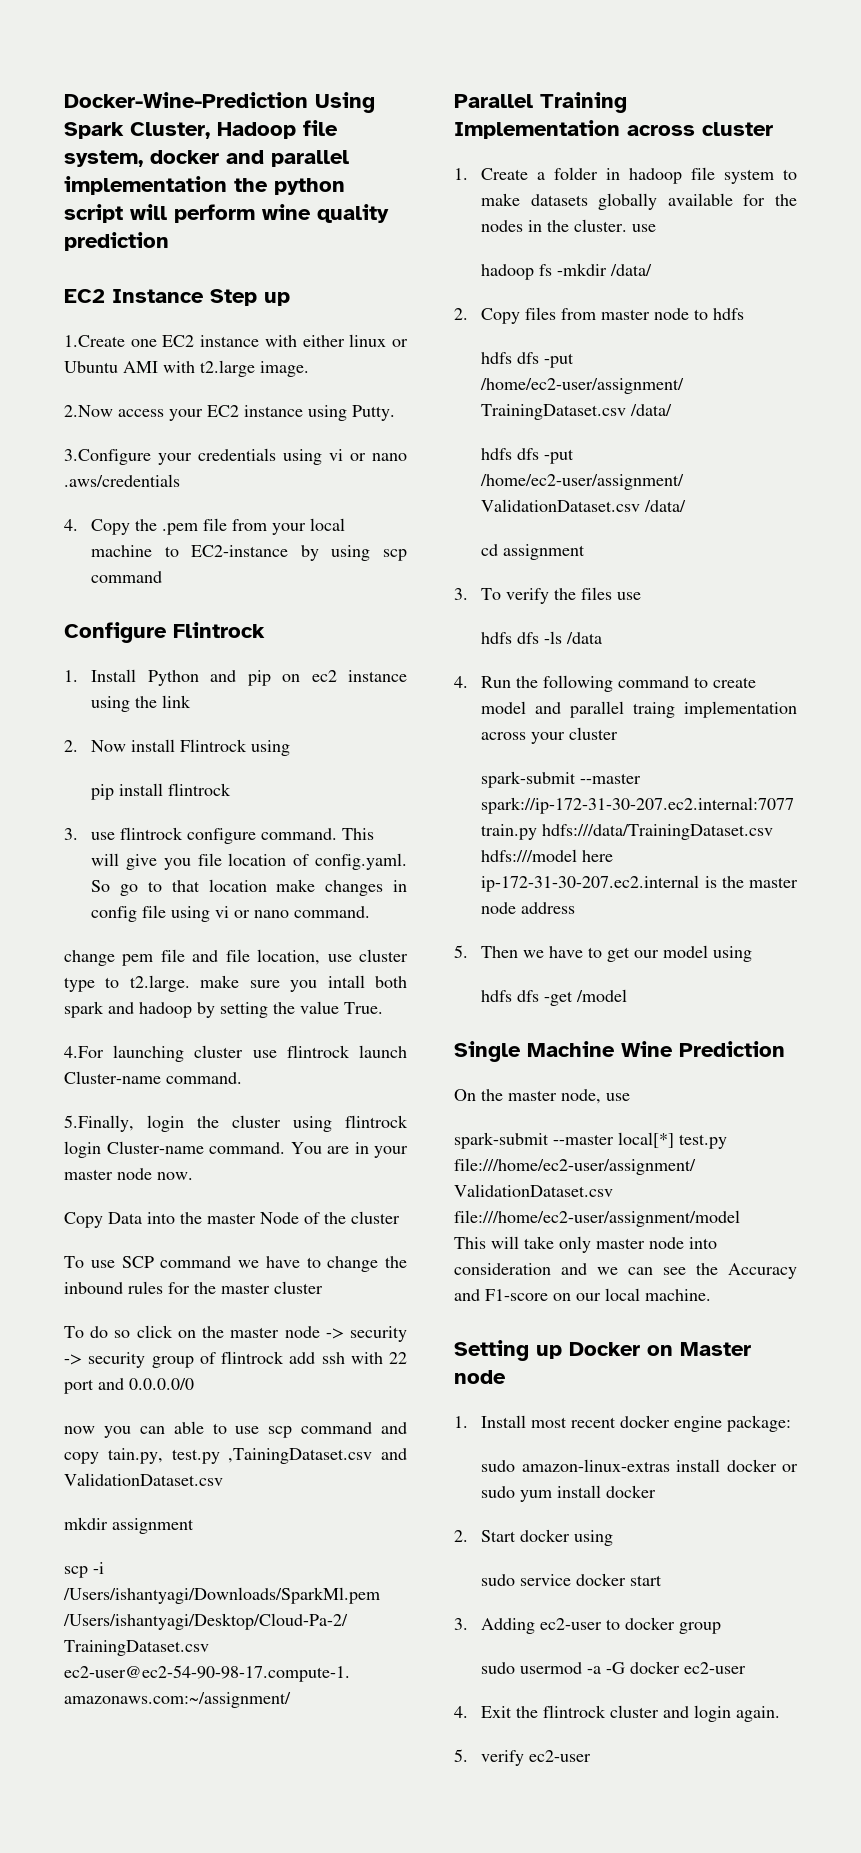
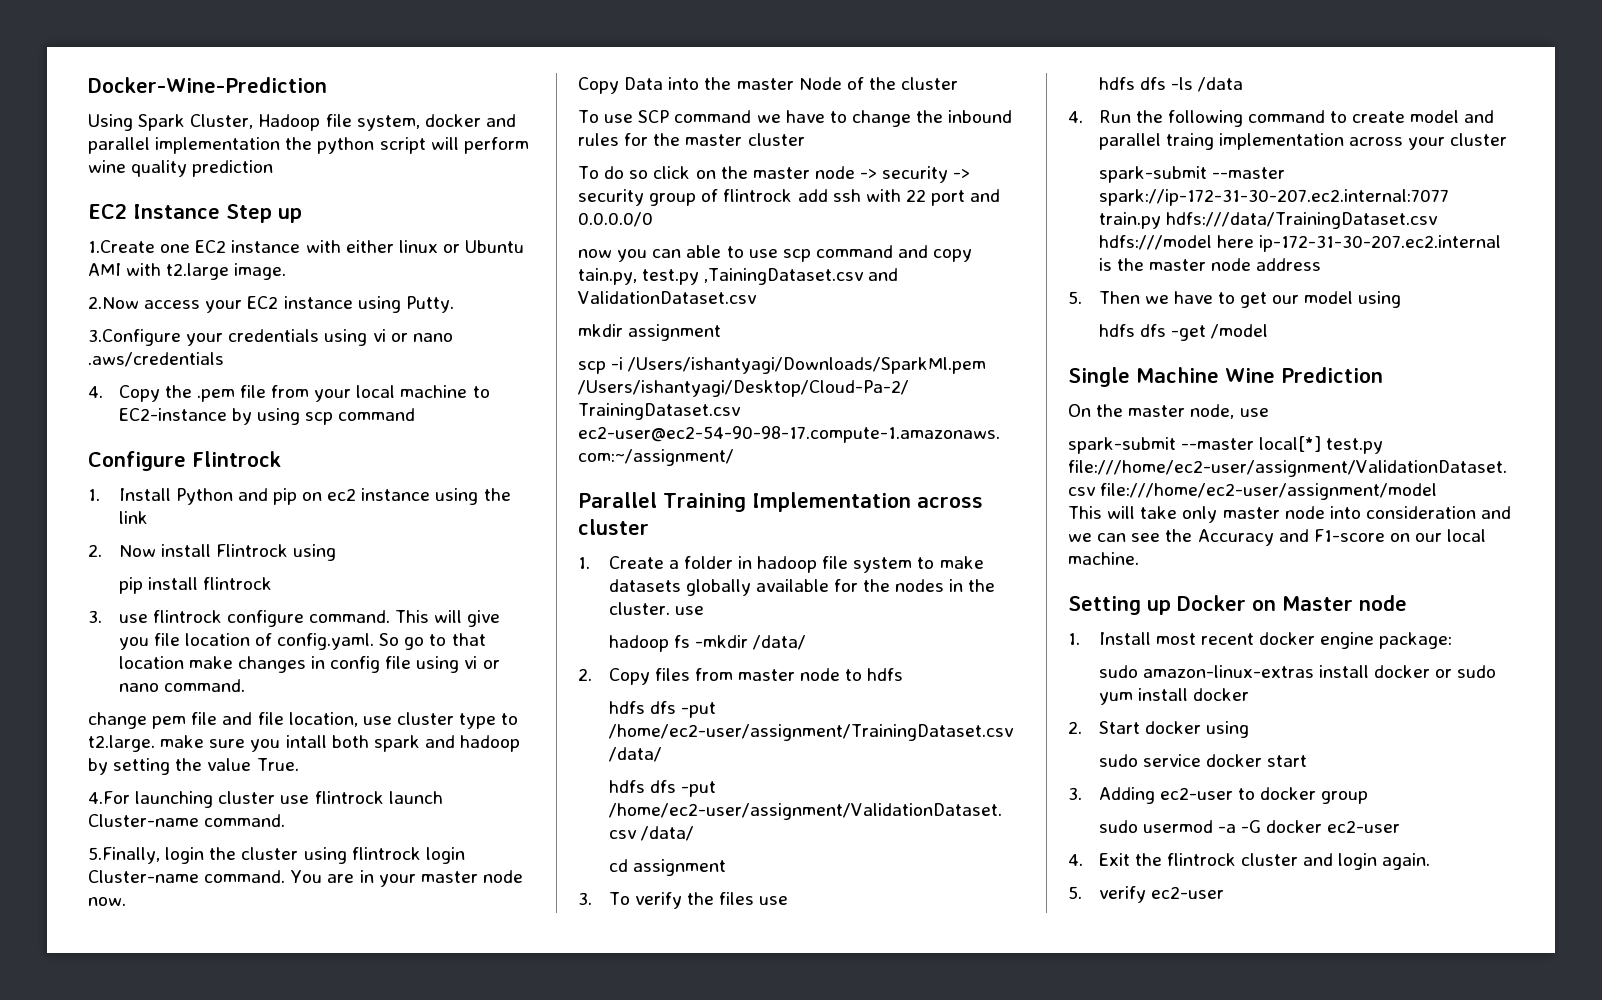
- Docker-Wine-Prediction Using Spark Cluster, Hadoop file system, docker and parallel implementation the python script will perform wine quality prediction
+ Docker-Wine-Prediction
+ Using Spark Cluster, Hadoop file system, docker and parallel implementation the python script will perform wine quality prediction

